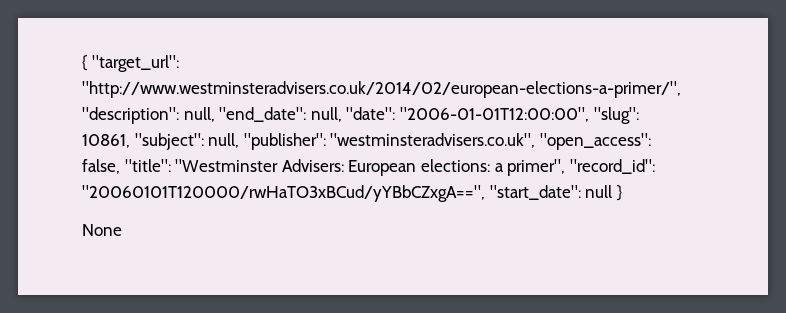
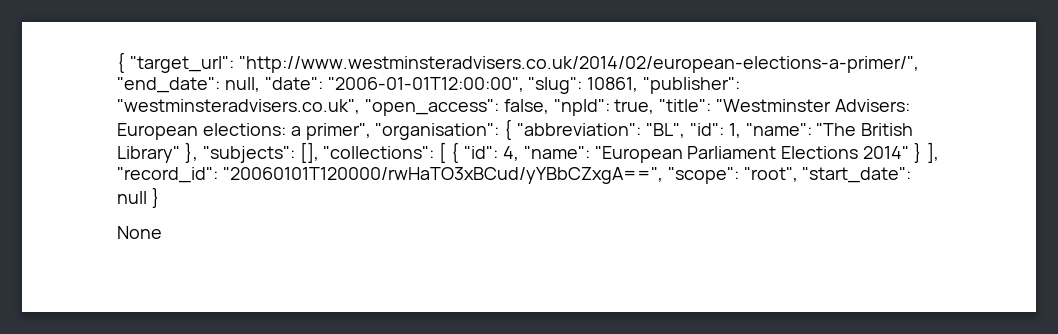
- { "target_url": "http://www.westminsteradvisers.co.uk/2014/02/european-elections-a-primer/", "description": null, "end_date": null, "date": "2006-01-01T12:00:00", "slug": 10861, "subject": null, "publisher": "westminsteradvisers.co.uk", "open_access": false, "title": "Westminster Advisers: European elections: a primer", "record_id": "20060101T120000/rwHaTO3xBCud/yYBbCZxgA==", "start_date": null }
+ { "target_url": "http://www.westminsteradvisers.co.uk/2014/02/european-elections-a-primer/", "end_date": null, "date": "2006-01-01T12:00:00", "slug": 10861, "publisher": "westminsteradvisers.co.uk", "open_access": false, "npld": true, "title": "Westminster Advisers: European elections: a primer", "organisation": { "abbreviation": "BL", "id": 1, "name": "The British Library" }, "subjects": [], "collections": [ { "id": 4, "name": "European Parliament Elections 2014" } ], "record_id": "20060101T120000/rwHaTO3xBCud/yYBbCZxgA==", "scope": "root", "start_date": null }

